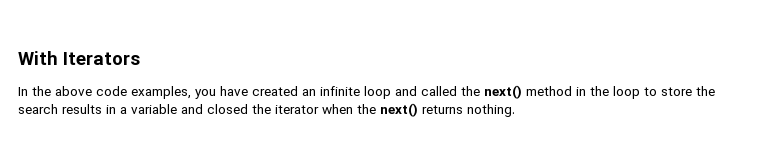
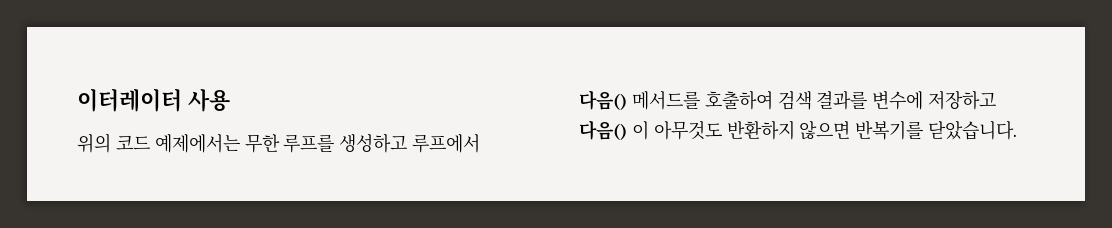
- With Iterators
- In the above code examples, you have created an infinite loop and called the next() method in the loop to store the search results in a variable and closed the iterator when the next() returns nothing.
+ 이터레이터 사용
+ 위의 코드 예제에서는 무한 루프를 생성하고 루프에서 다음() 메서드를 호출하여 검색 결과를 변수에 저장하고 다음() 이 아무것도 반환하지 않으면 반복기를 닫았습니다.

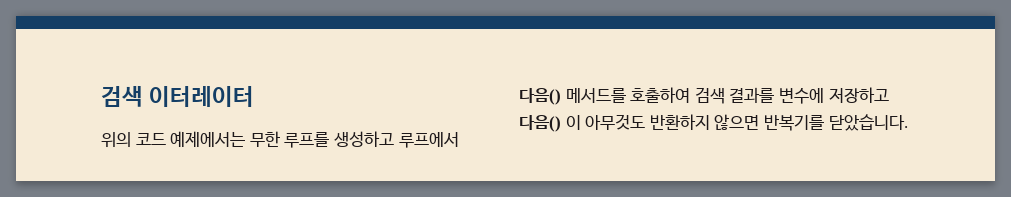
- 이터레이터 사용
+ 검색 이터레이터

